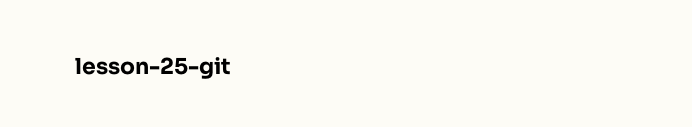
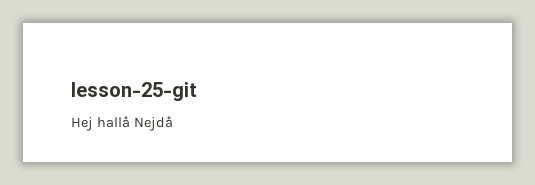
+ Hej hallå Nejdå

